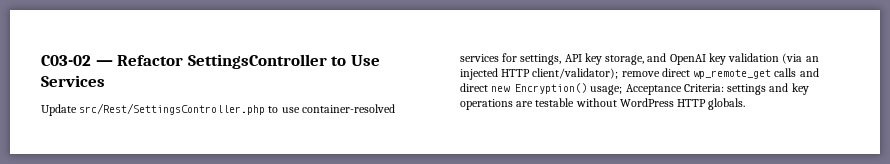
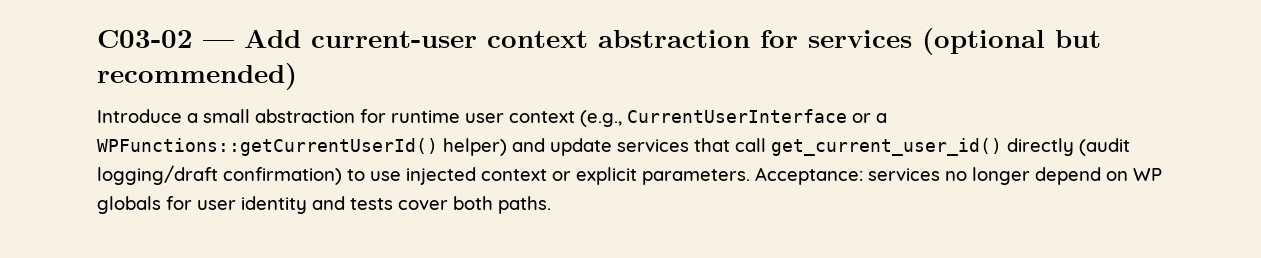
- C03-02 — Refactor SettingsController to Use Services
- Update src/Rest/SettingsController.php to use container-resolved services for settings, API key storage, and OpenAI key validation (via an injected HTTP client/validator); remove direct wp_remote_get calls and direct new Encryption() usage; Acceptance Criteria: settings and key operations are testable without WordPress HTTP globals.
+ C03-02 — Add current-user context abstraction for services (optional but recommended)
+ Introduce a small abstraction for runtime user context (e.g., CurrentUserInterface or a WPFunctions::getCurrentUserId() helper) and update services that call get_current_user_id() directly (audit logging/draft confirmation) to use injected context or explicit parameters. Acceptance: services no longer depend on WP globals for user identity and tests cover both paths.

